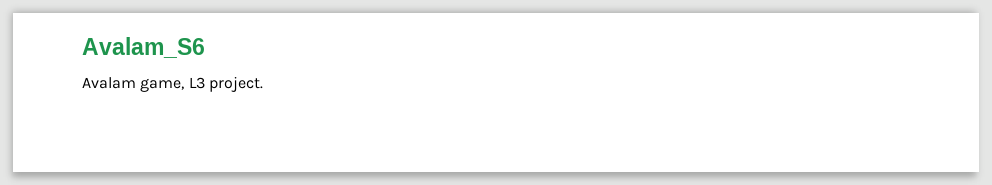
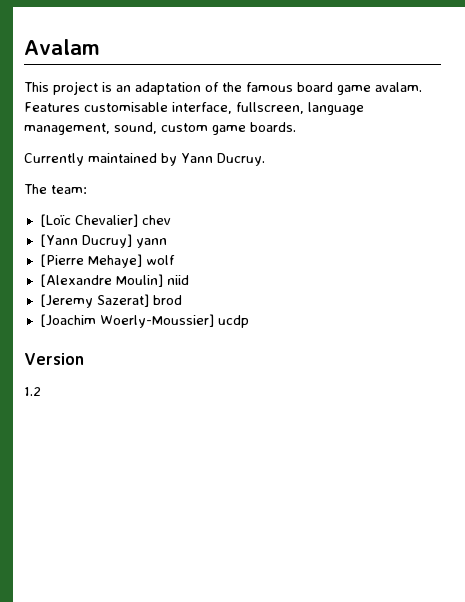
- Avalam_S6
- Avalam game, L3 project.
+ Avalam
+ This project is an adaptation of the famous board game avalam. Features customisable interface, fullscreen, language management, sound, custom game boards.
+ Currently maintained by Yann Ducruy.
+ The team:
+ [Loïc Chevalier] chev
+ [Yann Ducruy] yann
+ [Pierre Mehaye] wolf
+ [Alexandre Moulin] niid
+ [Jeremy Sazerat] brod
+ [Joachim Woerly-Moussier] ucdp
+ Version
+ 1.2

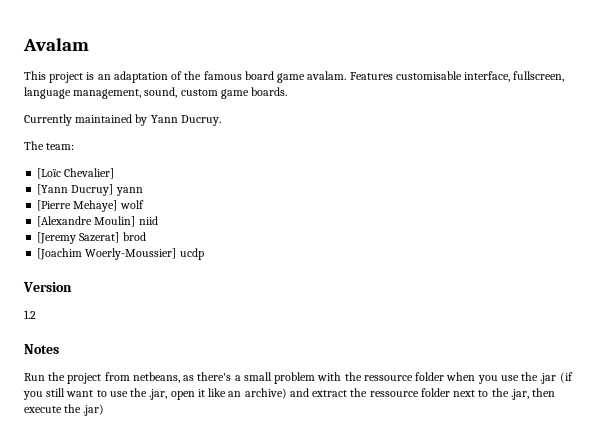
- [Loïc Chevalier] chev
+ [Loïc Chevalier]
+ Notes
+ Run the project from netbeans, as there's a small problem with the ressource folder when you use the .jar (if you still want to use the .jar, open it like an archive) and extract the ressource folder next to the .jar, then execute the .jar)

